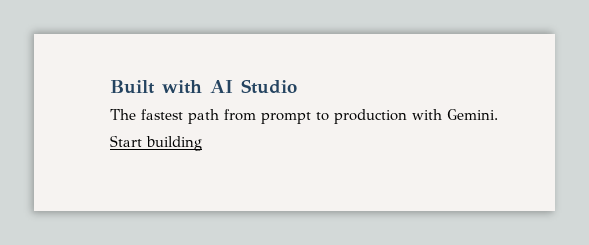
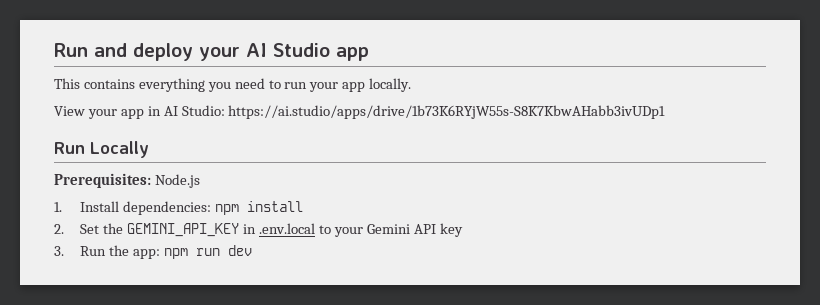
- Built with AI Studio
- The fastest path from prompt to production with Gemini.
- Start building
+ Run and deploy your AI Studio app
+ This contains everything you need to run your app locally.
+ View your app in AI Studio: https://ai.studio/apps/drive/1b73K6RYjW55s-S8K7KbwAHabb3ivUDp1
+ Run Locally
+ Prerequisites: Node.js
+ 1. Install dependencies: npm install
+ 2. Set the GEMINI_API_KEY in .env.local to your Gemini API key
+ 3. Run the app: npm run dev

